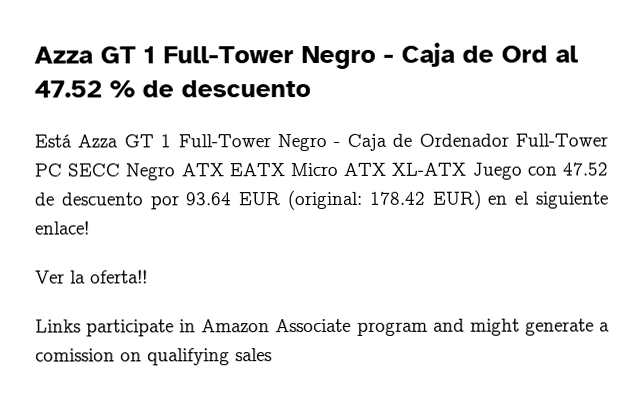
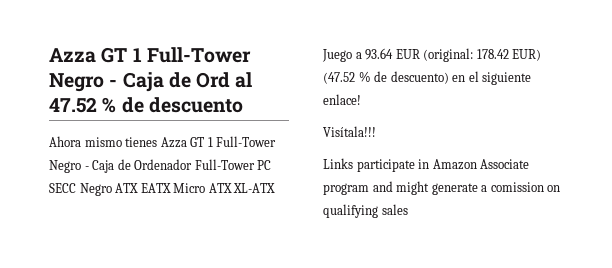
- Está Azza GT 1 Full-Tower Negro - Caja de Ordenador Full-Tower PC SECC Negro ATX EATX Micro ATX XL-ATX Juego con 47.52 de descuento por 93.64 EUR (original: 178.42 EUR) en el siguiente enlace!
+ Ahora mismo tienes Azza GT 1 Full-Tower Negro - Caja de Ordenador Full-Tower PC SECC Negro ATX EATX Micro ATX XL-ATX Juego a 93.64 EUR (original: 178.42 EUR) (47.52 % de descuento) en el siguiente enlace!
- Ver la oferta!!
+ Visítala!!!

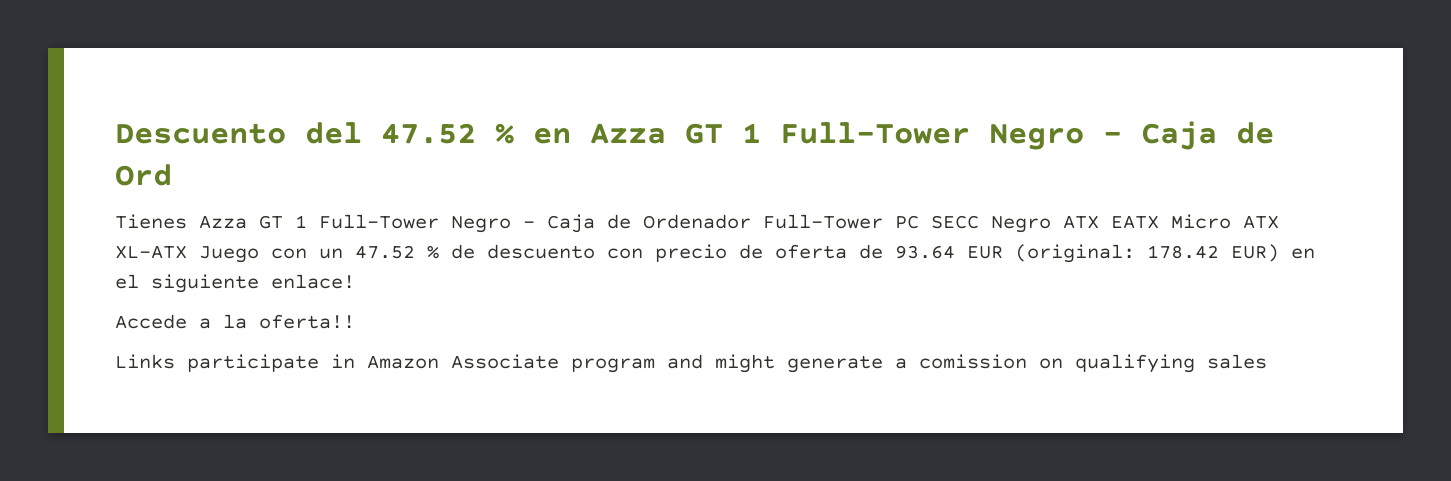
- Azza GT 1 Full-Tower Negro - Caja de Ord al 47.52 % de descuento
- Ahora mismo tienes Azza GT 1 Full-Tower Negro - Caja de Ordenador Full-Tower PC SECC Negro ATX EATX Micro ATX XL-ATX Juego a 93.64 EUR (original: 178.42 EUR) (47.52 % de descuento) en el siguiente enlace!
+ Descuento del 47.52 % en Azza GT 1 Full-Tower Negro - Caja de Ord
+ Tienes Azza GT 1 Full-Tower Negro - Caja de Ordenador Full-Tower PC SECC Negro ATX EATX Micro ATX XL-ATX Juego con un 47.52 % de descuento con precio de oferta de 93.64 EUR (original: 178.42 EUR) en el siguiente enlace!
- Visítala!!!
+ Accede a la oferta!!

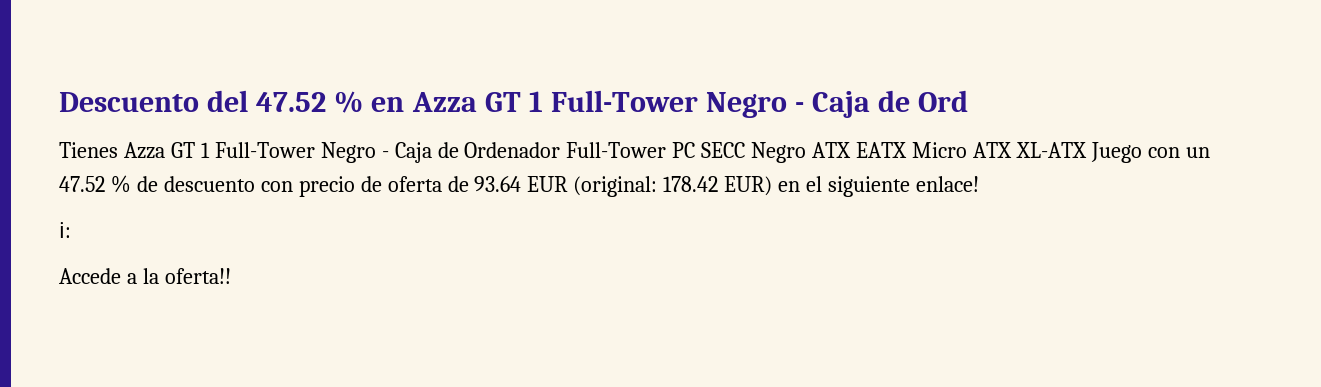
+ ℹ:
- Links participate in Amazon Associate program and might generate a comission on qualifying sales

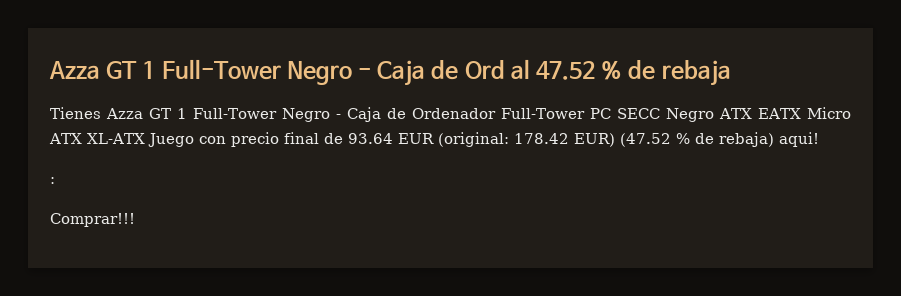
- Descuento del 47.52 % en Azza GT 1 Full-Tower Negro - Caja de Ord
+ Azza GT 1 Full-Tower Negro - Caja de Ord al 47.52 % de rebaja
- Tienes Azza GT 1 Full-Tower Negro - Caja de Ordenador Full-Tower PC SECC Negro ATX EATX Micro ATX XL-ATX Juego con un 47.52 % de descuento con precio de oferta de 93.64 EUR (original: 178.42 EUR) en el siguiente enlace!
- ℹ:
- Accede a la oferta!!
+ Tienes Azza GT 1 Full-Tower Negro - Caja de Ordenador Full-Tower PC SECC Negro ATX EATX Micro ATX XL-ATX Juego con precio final de 93.64 EUR (original: 178.42 EUR) (47.52 % de rebaja) aqui!
+ :
+ Comprar!!!

